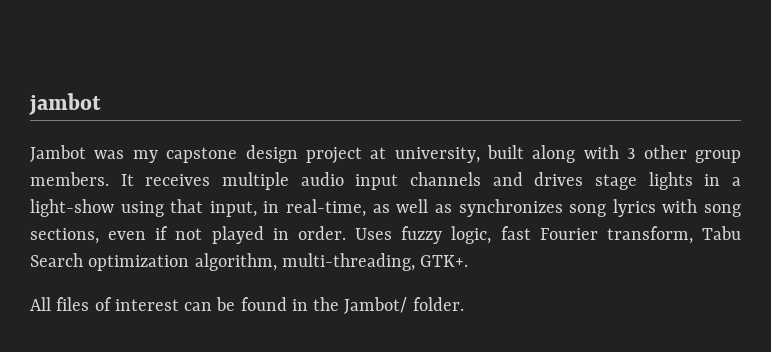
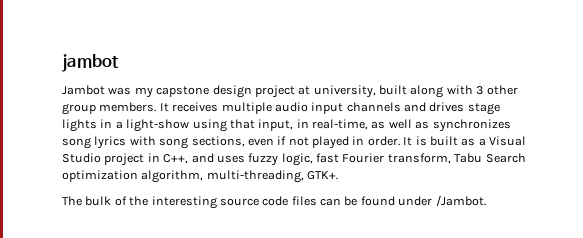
- Uses fuzzy logic, fast Fourier transform, Tabu Search optimization algorithm, multi-threading, GTK+.
+ It is built as a Visual Studio project in C++, and uses fuzzy logic, fast Fourier transform, Tabu Search optimization algorithm, multi-threading, GTK+.
- All files of interest can be found in the Jambot/ folder.
+ The bulk of the interesting source code files can be found under /Jambot.

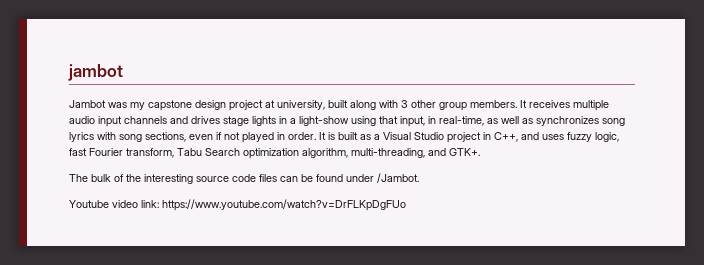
- It is built as a Visual Studio project in C++, and uses fuzzy logic, fast Fourier transform, Tabu Search optimization algorithm, multi-threading, GTK+.
+ It is built as a Visual Studio project in C++, and uses fuzzy logic, fast Fourier transform, Tabu Search optimization algorithm, multi-threading, and GTK+.
+ Youtube video link: https://www.youtube.com/watch?v=DrFLKpDgFUo

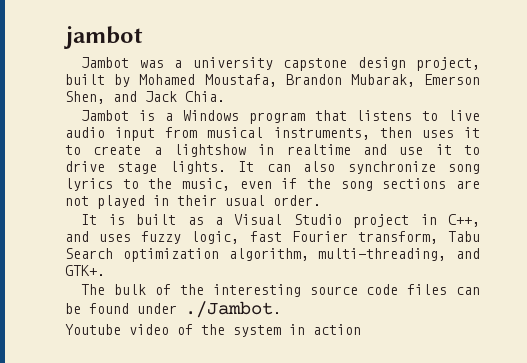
- Jambot was my capstone design project at university, built along with 3 other group members. It receives multiple audio input channels and drives stage lights in a light-show using that input, in real-time, as well as synchronizes song lyrics with song sections, even if not played in order. It is built as a Visual Studio project in C++, and uses fuzzy logic, fast Fourier transform, Tabu Search optimization algorithm, multi-threading, and GTK+.
+ Jambot was a university capstone design project, built by Mohamed Moustafa, Brandon Mubarak, Emerson Shen, and Jack Chia.
+ Jambot is a Windows program that listens to live audio input from musical instruments, then uses it to create a lightshow in realtime and use it to drive stage lights. It can also synchronize song lyrics to the music, even if the song sections are not played in their usual order.
+ It is built as a Visual Studio project in C++, and uses fuzzy logic, fast Fourier transform, Tabu Search optimization algorithm, multi-threading, and GTK+.
- The bulk of the interesting source code files can be found under /Jambot.
+ The bulk of the interesting source code files can be found under ./Jambot.
- Youtube video link: https://www.youtube.com/watch?v=DrFLKpDgFUo
+ Youtube video of the system in action

